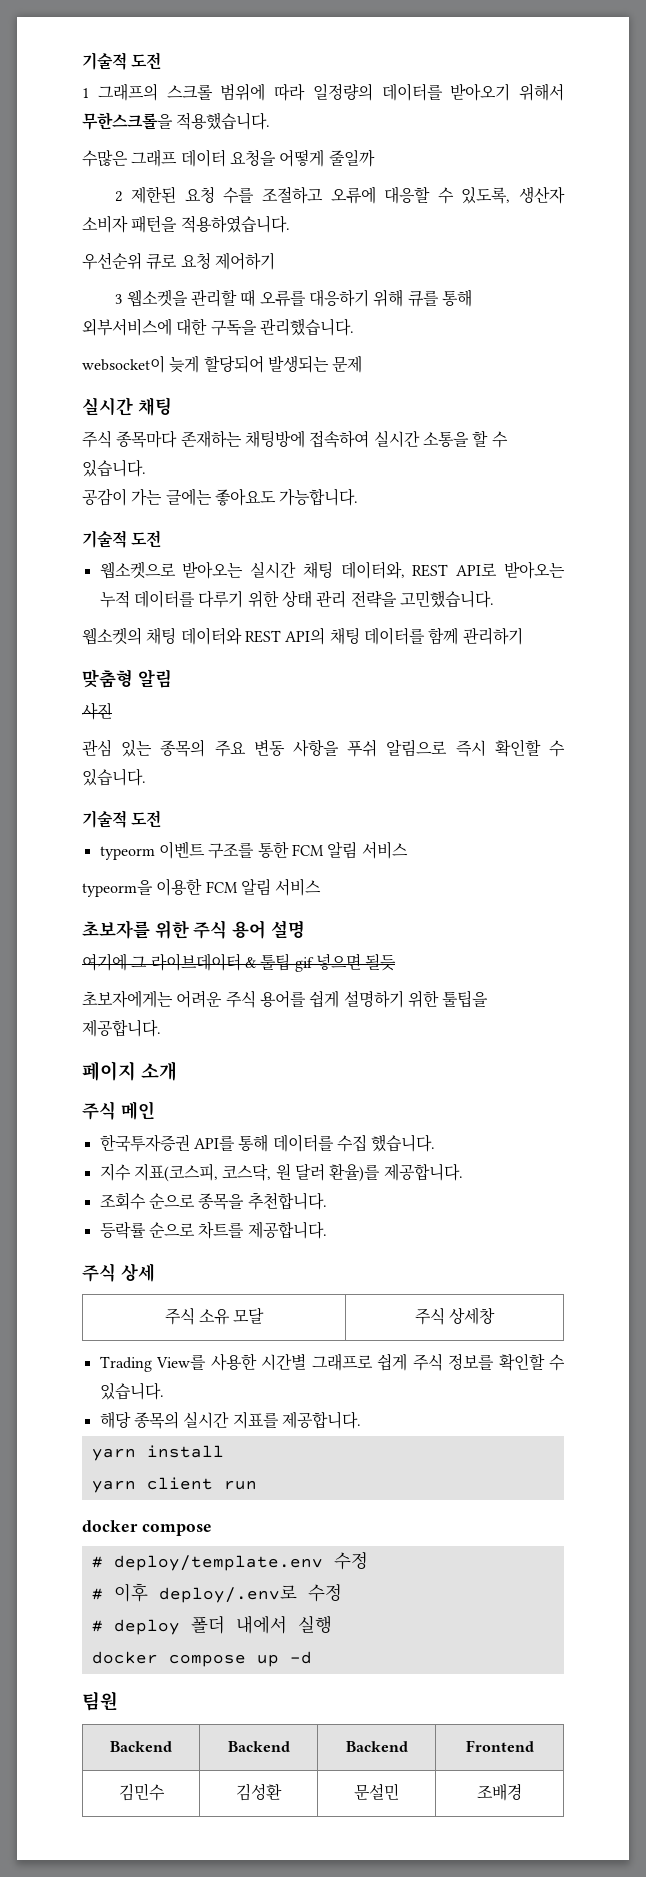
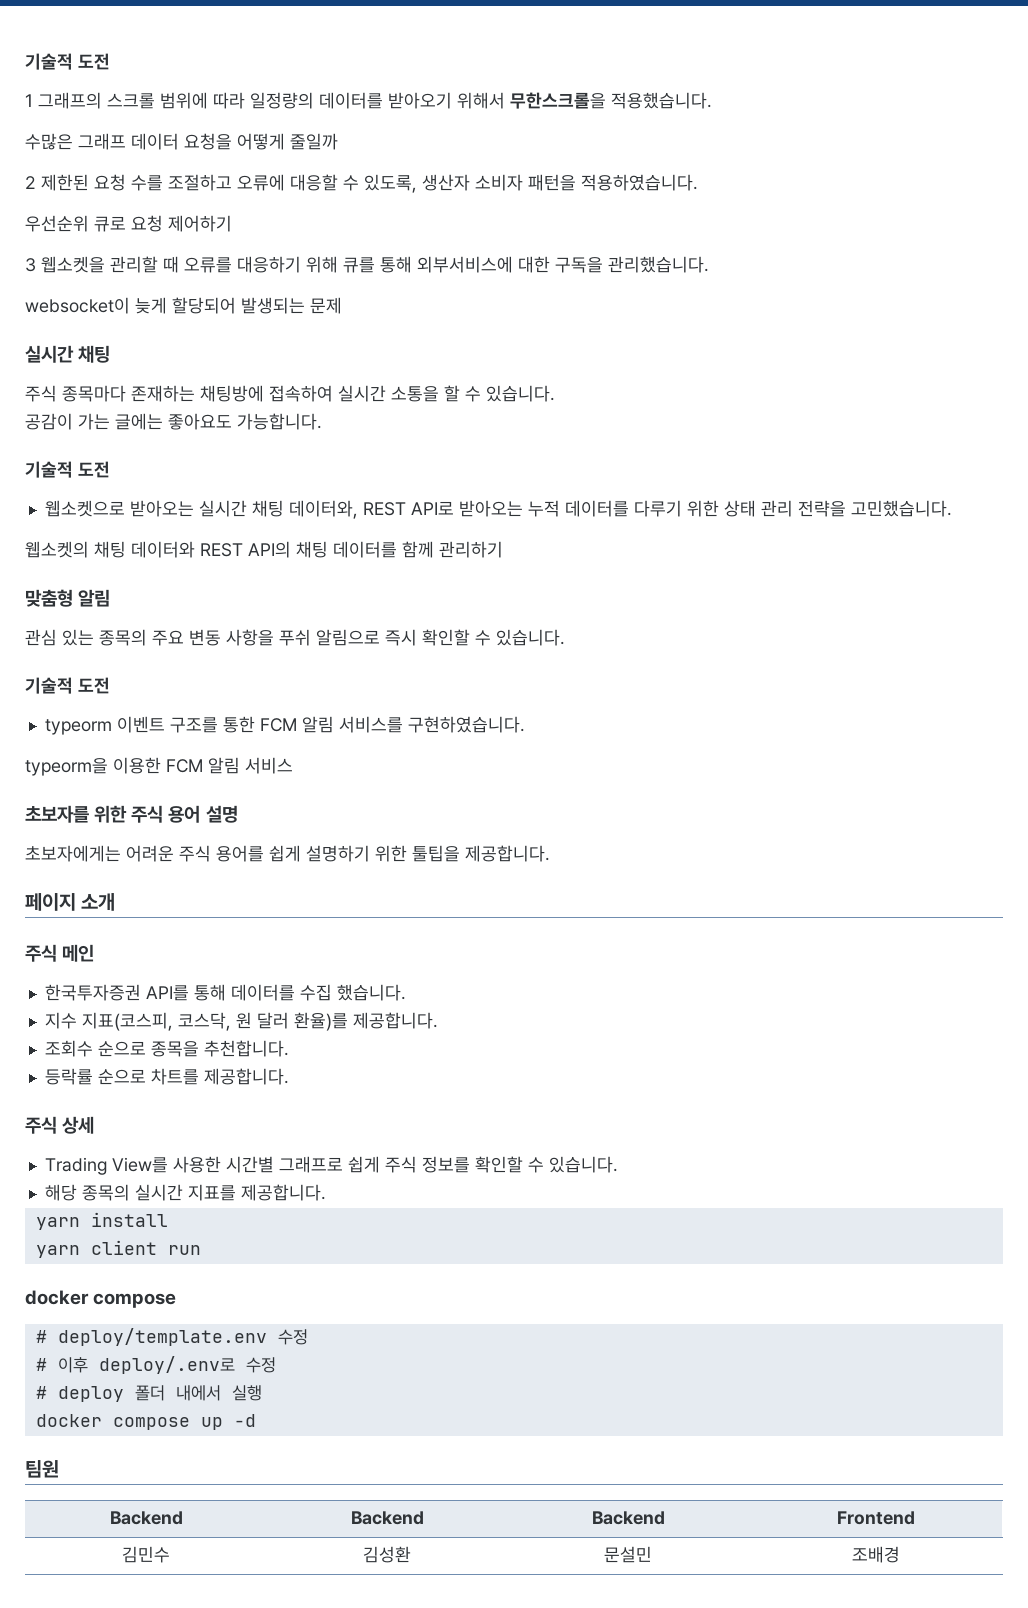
- 사진
- typeorm 이벤트 구조를 통한 FCM 알림 서비스
+ typeorm 이벤트 구조를 통한 FCM 알림 서비스를 구현하였습니다.
- 여기에 그 라이브데이터 & 툴팁 gif 넣으면 될듯
- 주식 소유 모달 | 주식 상세창

